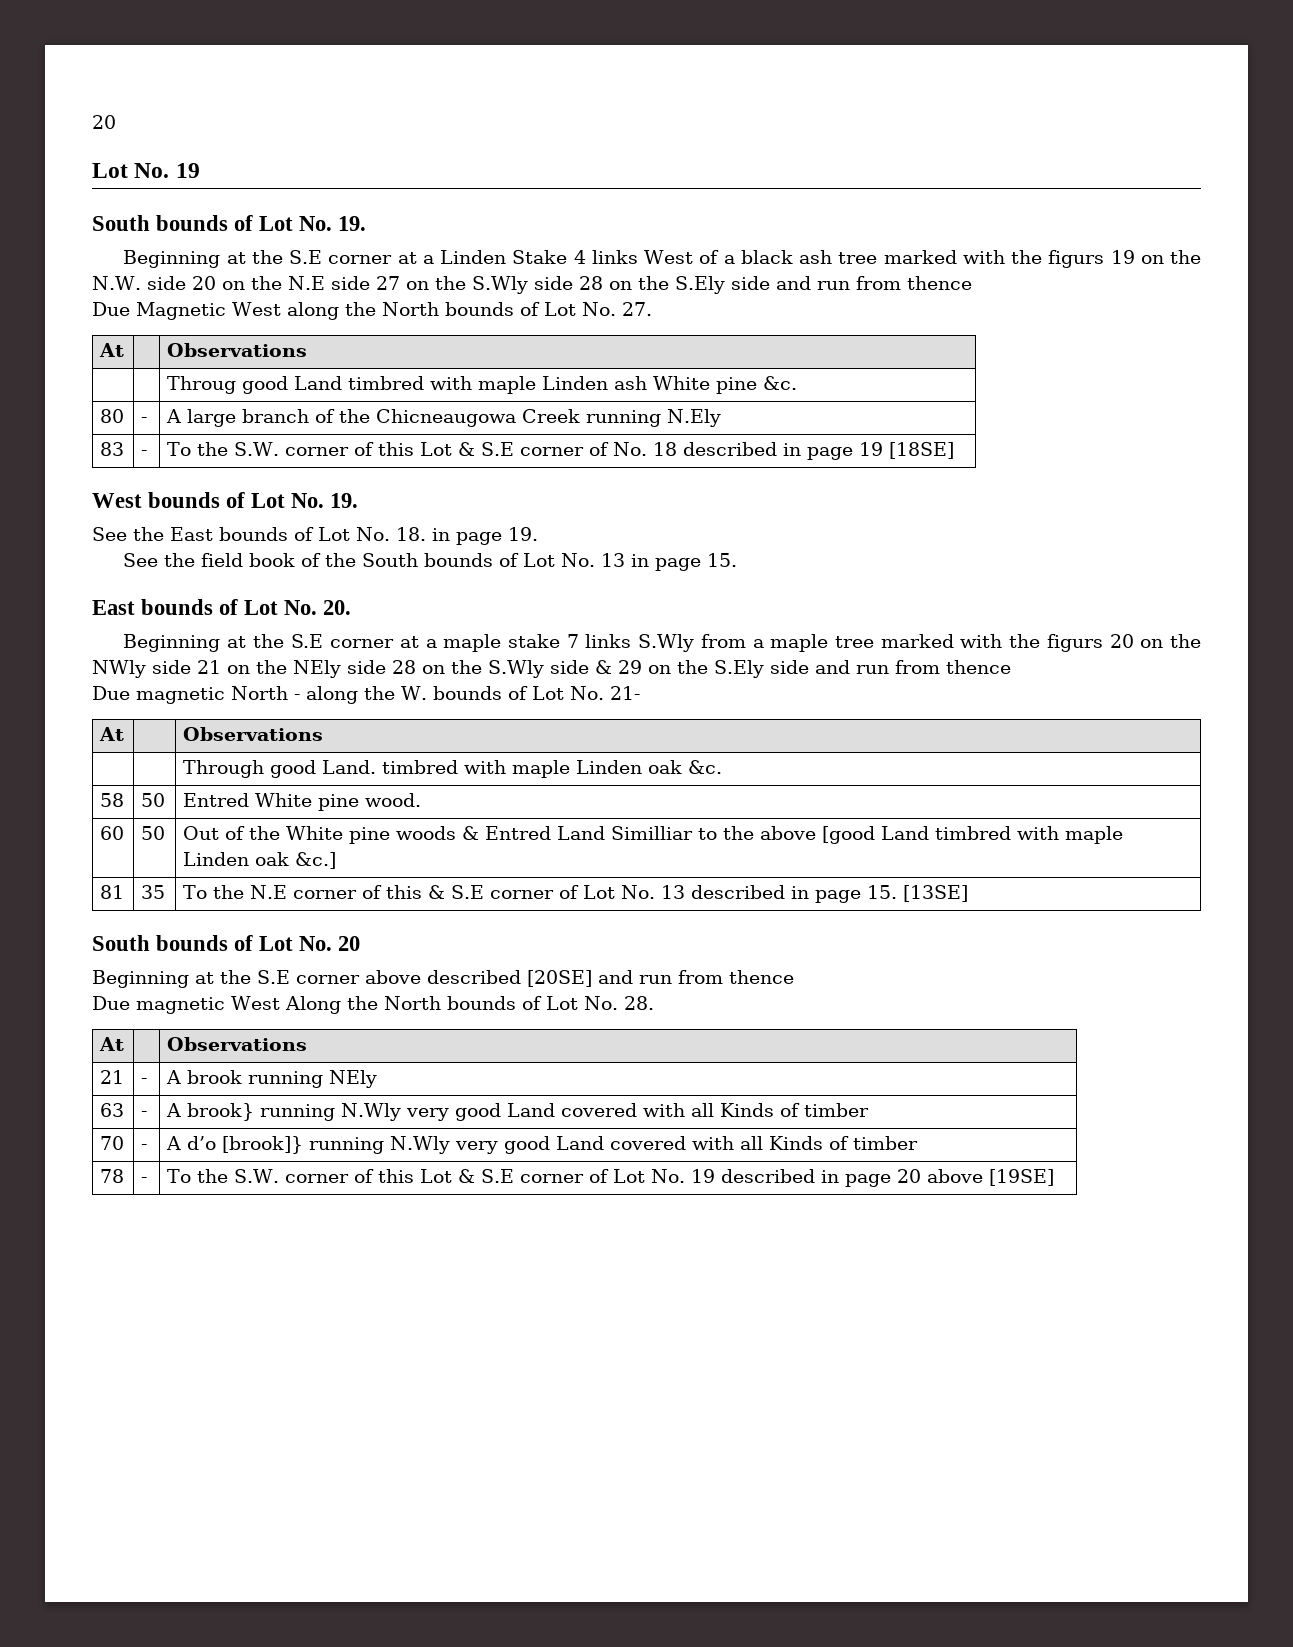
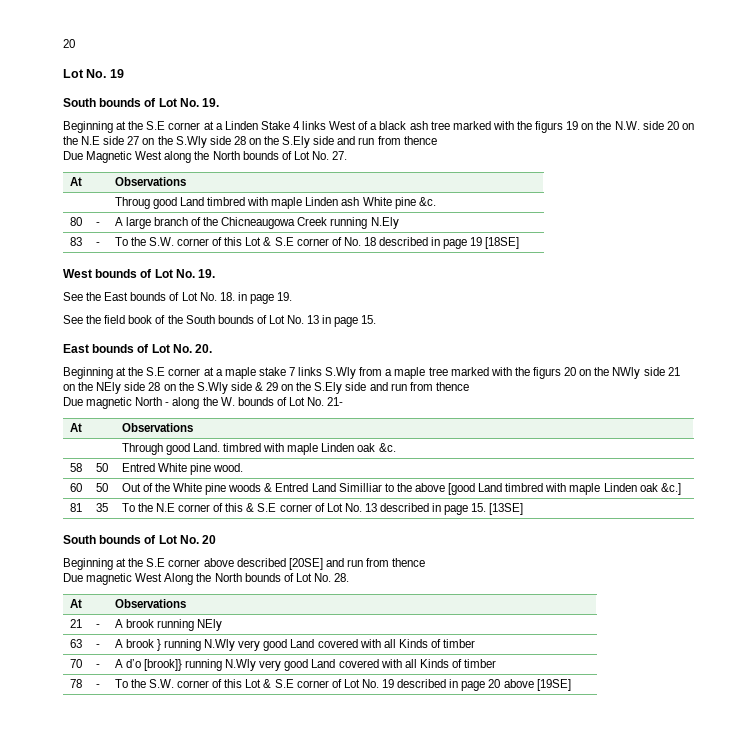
- 63 | - | A brook} running N.Wly very good Land covered with all Kinds of timber
+ 63 | - | A brook } running N.Wly very good Land covered with all Kinds of timber

